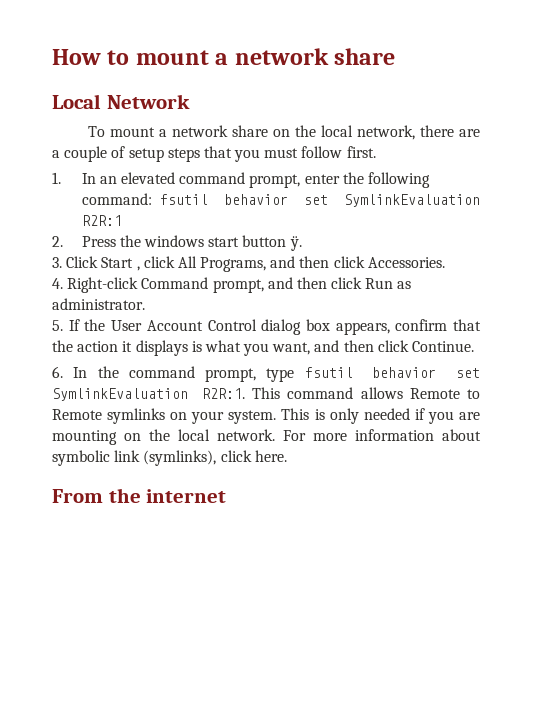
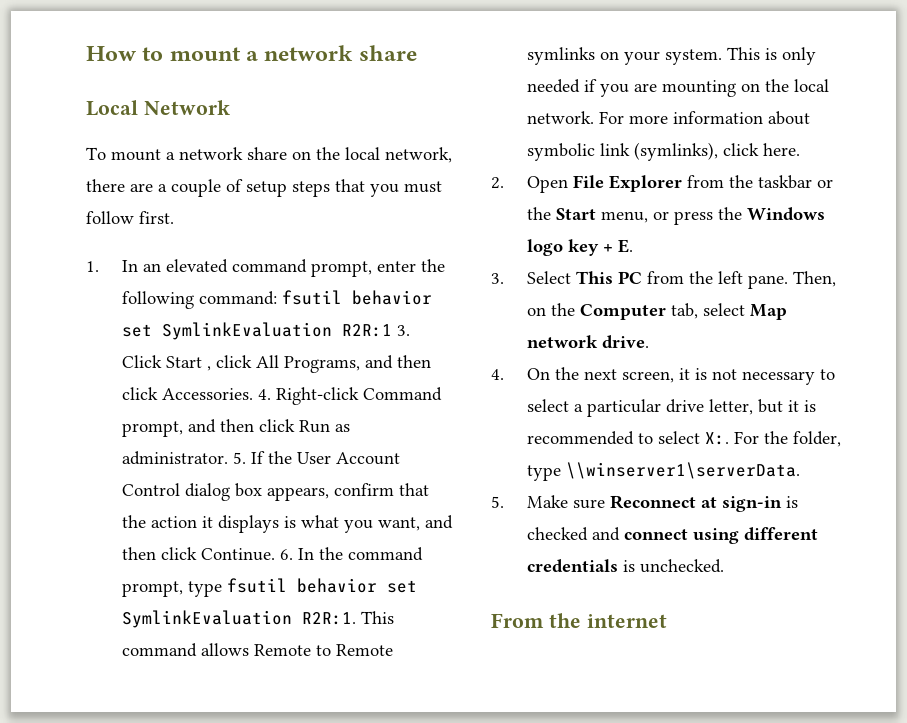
- fsutil behavior set SymlinkEvaluation R2R:1
- 2. Press the windows start button ÿ.
- 3. Click Start , click All Programs, and then click Accessories.
- 4. Right-click Command prompt, and then click Run as administrator.
- 5. If the User Account Control dialog box appears, confirm that the action it displays is what you want, and then click Continue.
- 6. In the command prompt, type fsutil behavior set SymlinkEvaluation R2R:1.
+ fsutil behavior set SymlinkEvaluation R2R:1 3. Click Start , click All Programs, and then click Accessories. 4. Right-click Command prompt, and then click Run as administrator. 5. If the User Account Control dialog box appears, confirm that the action it displays is what you want, and then click Continue. 6. In the command prompt, type fsutil behavior set SymlinkEvaluation R2R:1.
+ 2. Open File Explorer from the taskbar or the Start menu, or press the Windows logo key + E.
+ 3. Select This PC from the left pane. Then, on the Computer tab, select Map network drive.
+ 4. On the next screen, it is not necessary to select a particular drive letter, but it is recommended to select X:. For the folder, type \\winserver1\serverData.
+ 5. Make sure Reconnect at sign-in is checked and connect using different credentials is unchecked.

